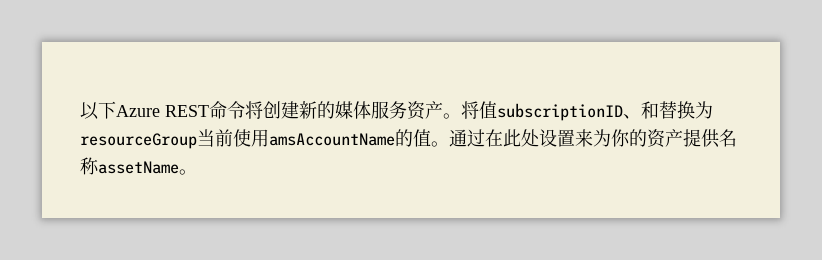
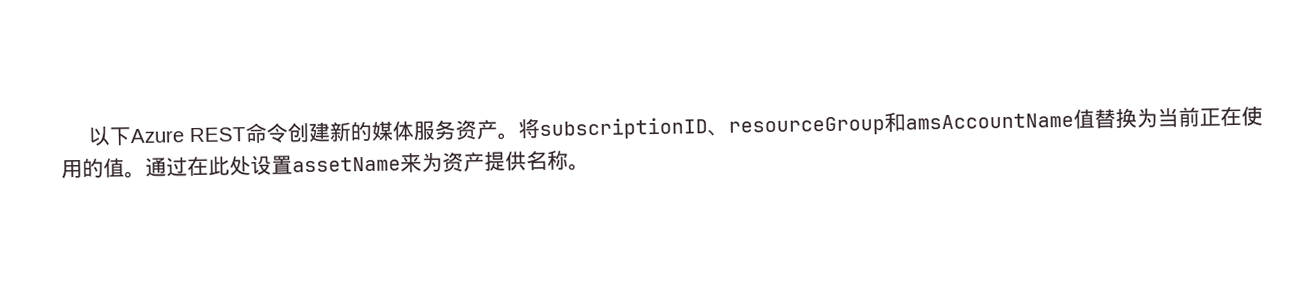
- 以下Azure REST命令将创建新的媒体服务资产。
+ 以下Azure REST命令创建新的媒体服务资产。
- 将值subscriptionID、和替换为resourceGroup当前使用amsAccountName的值。
+ 将subscriptionID、resourceGroup和amsAccountName值替换为当前正在使用的值。
- 通过在此处设置来为你的资产提供名称assetName。
+ 通过在此处设置assetName来为资产提供名称。

